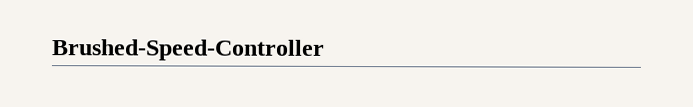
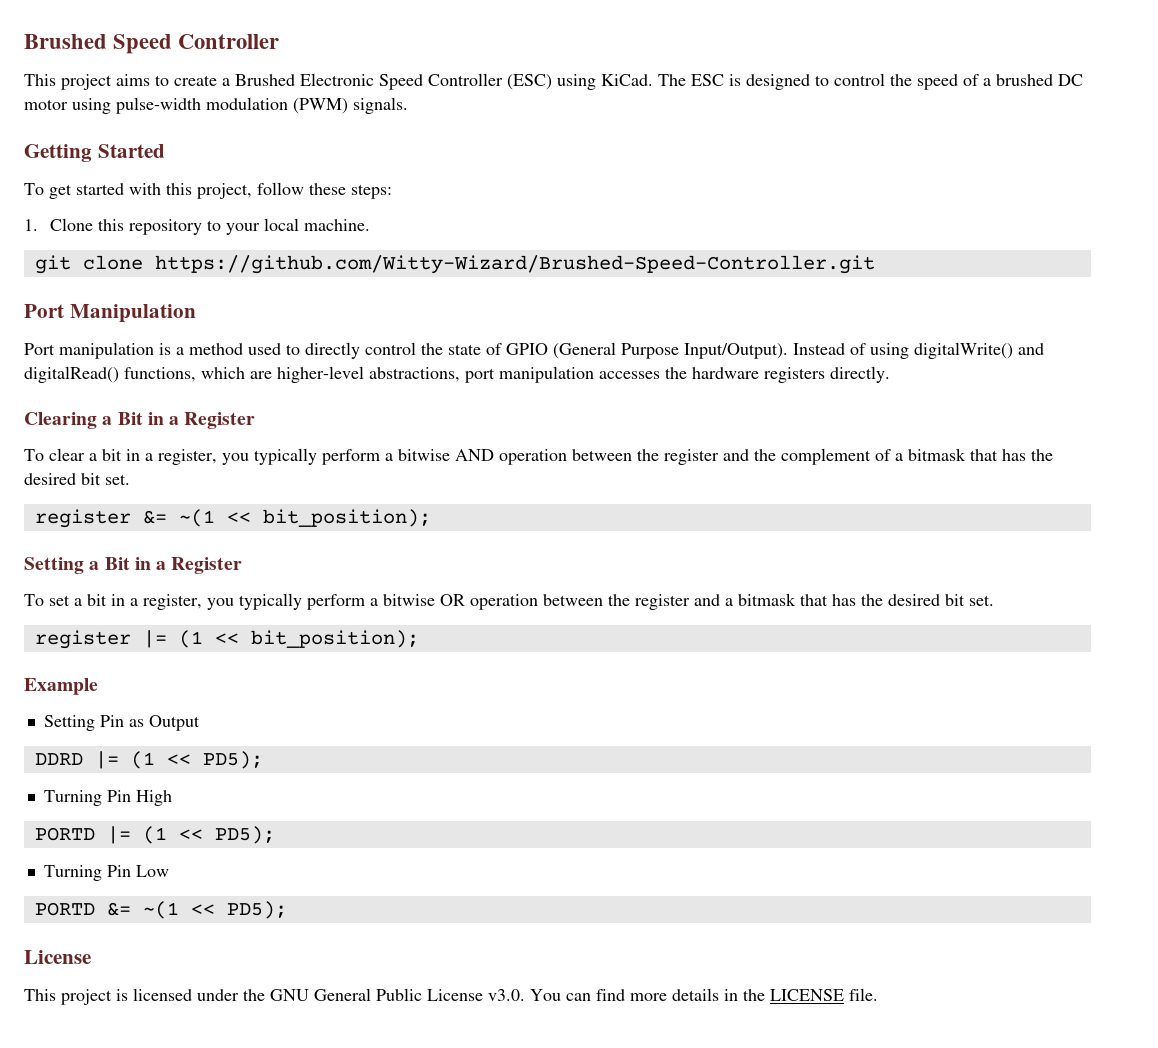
- Brushed-Speed-Controller
+ Brushed Speed Controller
+ This project aims to create a Brushed Electronic Speed Controller (ESC) using KiCad. The ESC is designed to control the speed of a brushed DC motor using pulse-width modulation (PWM) signals.
+ Getting Started
+ To get started with this project, follow these steps:
+ 1. Clone this repository to your local machine.
+ git clone https://github.com/Witty-Wizard/Brushed-Speed-Controller.git
+ Port Manipulation
+ Port manipulation is a method used to directly control the state of GPIO (General Purpose Input/Output). Instead of using digitalWrite() and digitalRead() functions, which are higher-level abstractions, port manipulation accesses the hardware registers directly.
+ Clearing a Bit in a Register
+ To clear a bit in a register, you typically perform a bitwise AND operation between the register and the complement of a bitmask that has the desired bit set.
+ register &= ~(1 << bit_position);
+ Setting a Bit in a Register
+ To set a bit in a register, you typically perform a bitwise OR operation between the register and a bitmask that has the desired bit set.
+ register |= (1 << bit_position);
+ Example
+ Setting Pin as Output
+ DDRD |= (1 << PD5);
+ Turning Pin High
+ PORTD |= (1 << PD5);
+ Turning Pin Low
+ PORTD &= ~(1 << PD5);
+ License
+ This project is licensed under the GNU General Public License v3.0. You can find more details in the LICENSE file.

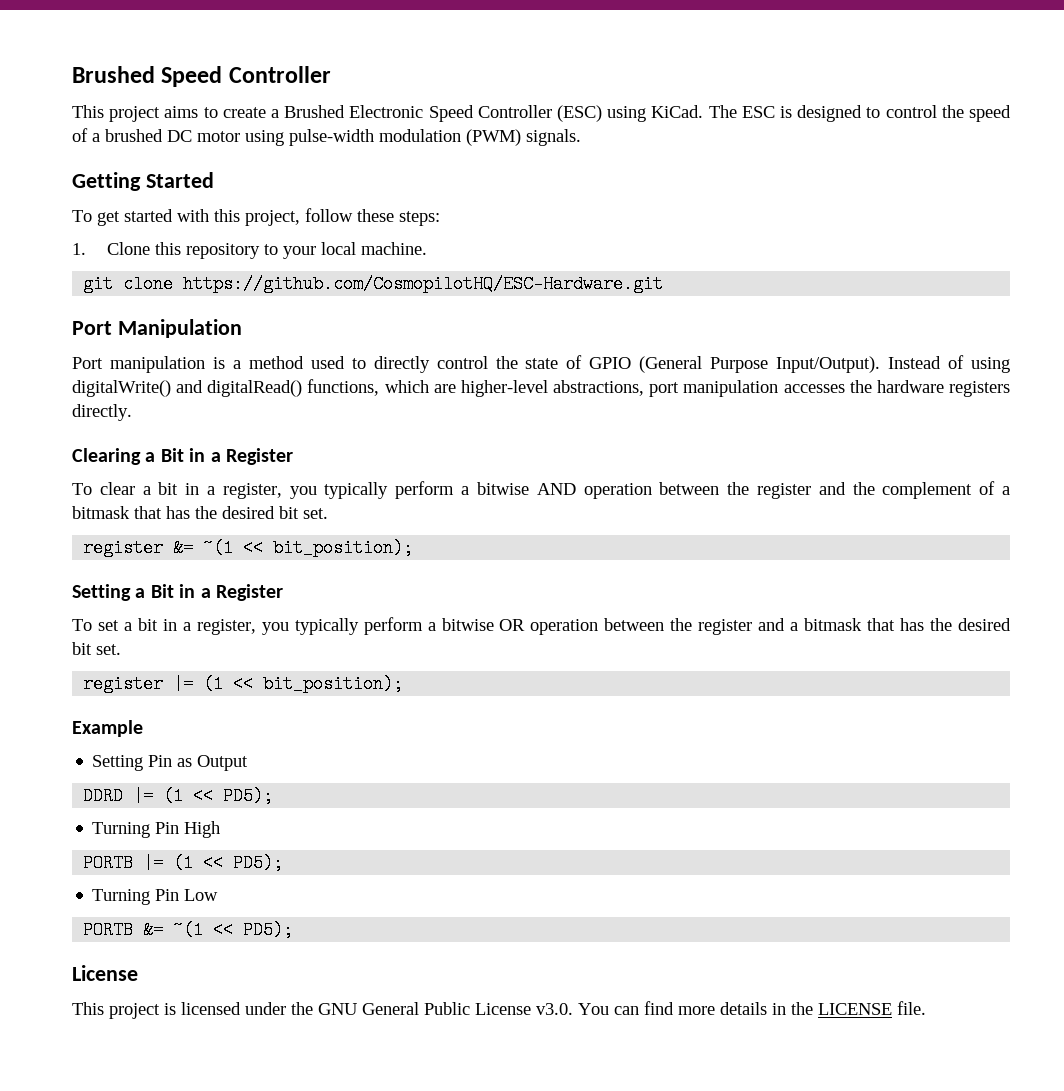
- git clone https://github.com/Witty-Wizard/Brushed-Speed-Controller.git
+ git clone https://github.com/CosmopilotHQ/ESC-Hardware.git
- PORTD |= (1 << PD5);
+ PORTB |= (1 << PD5);
- PORTD &= ~(1 << PD5);
+ PORTB &= ~(1 << PD5);

